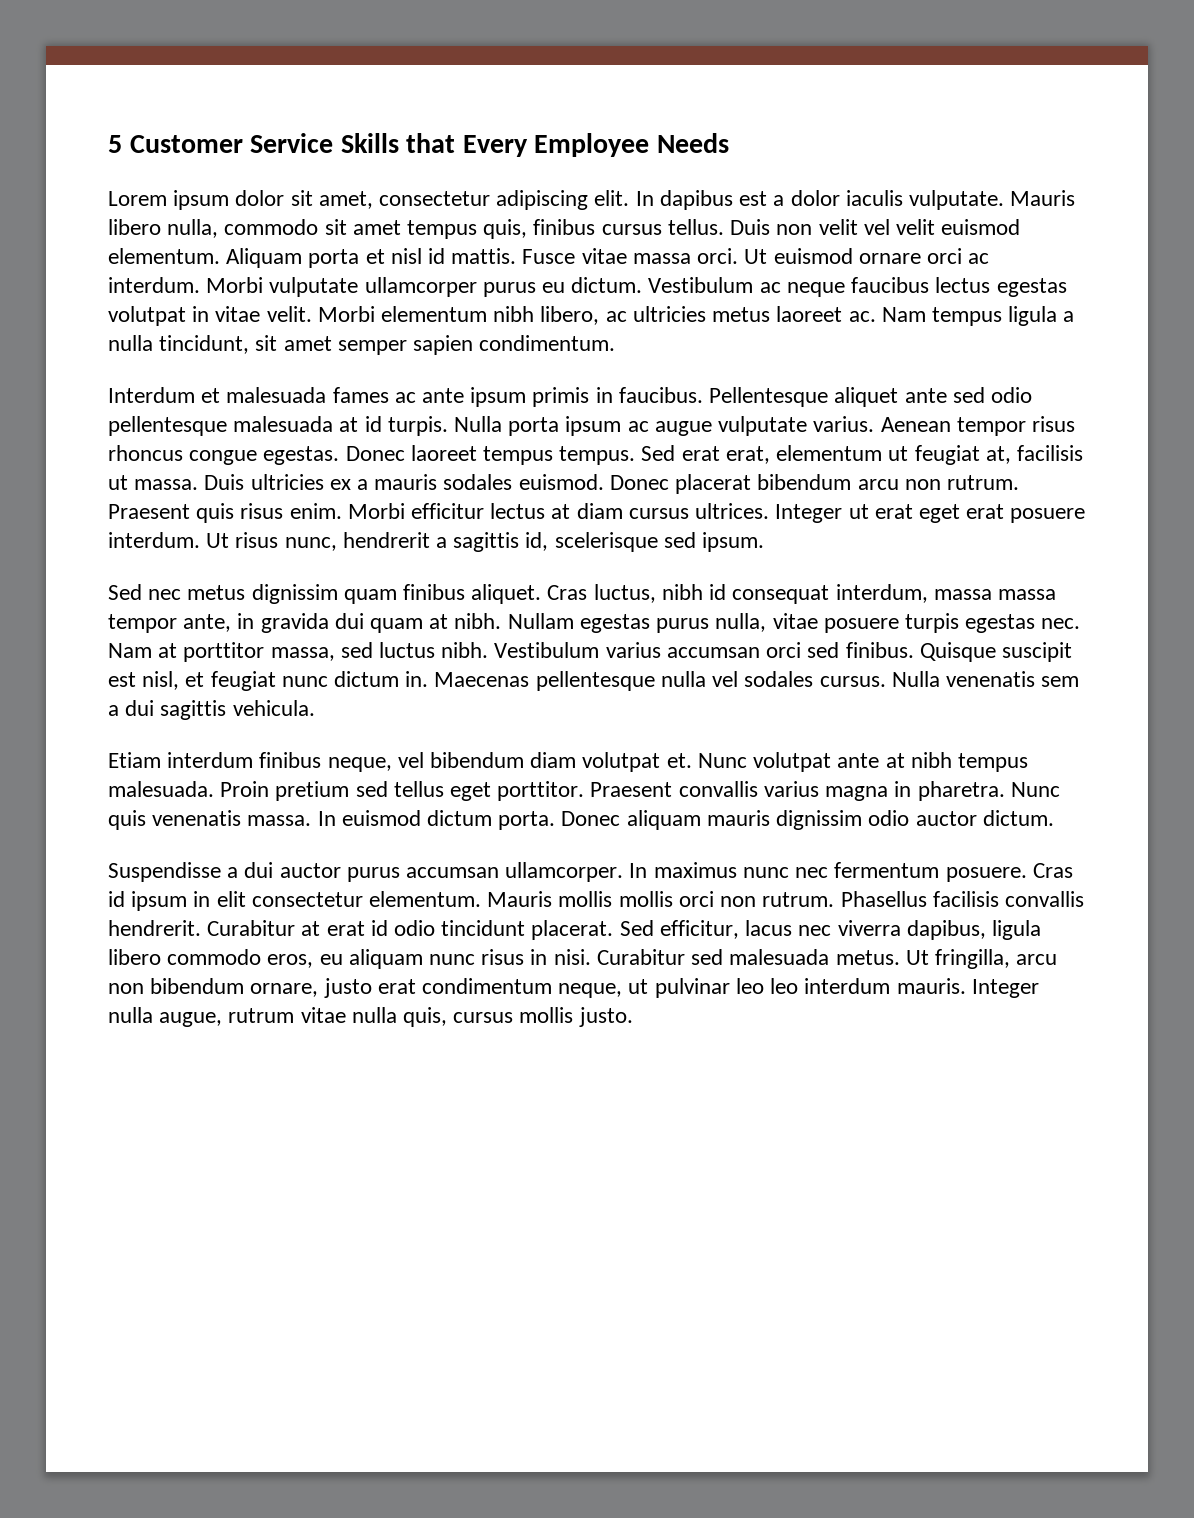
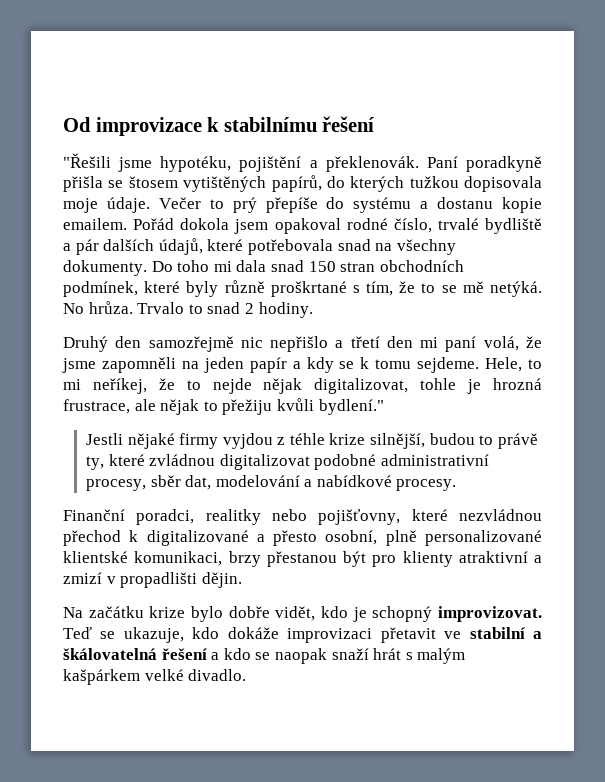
- 5 Customer Service Skills that Every Employee Needs
- Lorem ipsum dolor sit amet, consectetur adipiscing elit. In dapibus est a dolor iaculis vulputate. Mauris libero nulla, commodo sit amet tempus quis, finibus cursus tellus. Duis non velit vel velit euismod elementum. Aliquam porta et nisl id mattis. Fusce vitae massa orci. Ut euismod ornare orci ac interdum. Morbi vulputate ullamcorper purus eu dictum. Vestibulum ac neque faucibus lectus egestas volutpat in vitae velit. Morbi elementum nibh libero, ac ultricies metus laoreet ac. Nam tempus ligula a nulla tincidunt, sit amet semper sapien condimentum.
- Interdum et malesuada fames ac ante ipsum primis in faucibus. Pellentesque aliquet ante sed odio pellentesque malesuada at id turpis. Nulla porta ipsum ac augue vulputate varius. Aenean tempor risus rhoncus congue egestas. Donec laoreet tempus tempus. Sed erat erat, elementum ut feugiat at, facilisis ut massa. Duis ultricies ex a mauris sodales euismod. Donec placerat bibendum arcu non rutrum. Praesent quis risus enim. Morbi efficitur lectus at diam cursus ultrices. Integer ut erat eget erat posuere interdum. Ut risus nunc, hendrerit a sagittis id, scelerisque sed ipsum.
- Sed nec metus dignissim quam finibus aliquet. Cras luctus, nibh id consequat interdum, massa massa tempor ante, in gravida dui quam at nibh. Nullam egestas purus nulla, vitae posuere turpis egestas nec. Nam at porttitor massa, sed luctus nibh. Vestibulum varius accumsan orci sed finibus. Quisque suscipit est nisl, et feugiat nunc dictum in. Maecenas pellentesque nulla vel sodales cursus. Nulla venenatis sem a dui sagittis vehicula.
- Etiam interdum finibus neque, vel bibendum diam volutpat et. Nunc volutpat ante at nibh tempus malesuada. Proin pretium sed tellus eget porttitor. Praesent convallis varius magna in pharetra. Nunc quis venenatis massa. In euismod dictum porta. Donec aliquam mauris dignissim odio auctor dictum.
- Suspendisse a dui auctor purus accumsan ullamcorper. In maximus nunc nec fermentum posuere. Cras id ipsum in elit consectetur elementum. Mauris mollis mollis orci non rutrum. Phasellus facilisis convallis hendrerit. Curabitur at erat id odio tincidunt placerat. Sed efficitur, lacus nec viverra dapibus, ligula libero commodo eros, eu aliquam nunc risus in nisi. Curabitur sed malesuada metus. Ut fringilla, arcu non bibendum ornare, justo erat condimentum neque, ut pulvinar leo leo interdum mauris. Integer nulla augue, rutrum vitae nulla quis, cursus mollis justo.
+ Od improvizace k stabilnímu řešení
+ "Řešili jsme hypotéku, pojištění a překlenovák. Paní poradkyně přišla se štosem vytištěných papírů, do kterých tužkou dopisovala moje údaje. Večer to prý přepíše do systému a dostanu kopie emailem. Pořád dokola jsem opakoval rodné číslo, trvalé bydliště a pár dalších údajů, které potřebovala snad na všechny dokumenty. Do toho mi dala snad 150 stran obchodních podmínek, které byly různě proškrtané s tím, že to se mě netýká. No hrůza. Trvalo to snad 2 hodiny.
+ Druhý den samozřejmě nic nepřišlo a třetí den mi paní volá, že jsme zapomněli na jeden papír a kdy se k tomu sejdeme. Hele, to mi neříkej, že to nejde nějak digitalizovat, tohle je hrozná frustrace, ale nějak to přežiju kvůli bydlení."
+ Jestli nějaké firmy vyjdou z téhle krize silnější, budou to právě ty, které zvládnou digitalizovat podobné administrativní procesy, sběr dat, modelování a nabídkové procesy.
+ Finanční poradci, realitky nebo pojišťovny, které nezvládnou přechod k digitalizované a přesto osobní, plně personalizované klientské komunikaci, brzy přestanou být pro klienty atraktivní a zmizí v propadlišti dějin.
+ Na začátku krize bylo dobře vidět, kdo je schopný improvizovat. Teď se ukazuje, kdo dokáže improvizaci přetavit ve stabilní a škálovatelná řešení a kdo se naopak snaží hrát s malým kašpárkem velké divadlo.

